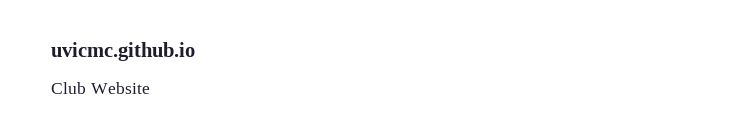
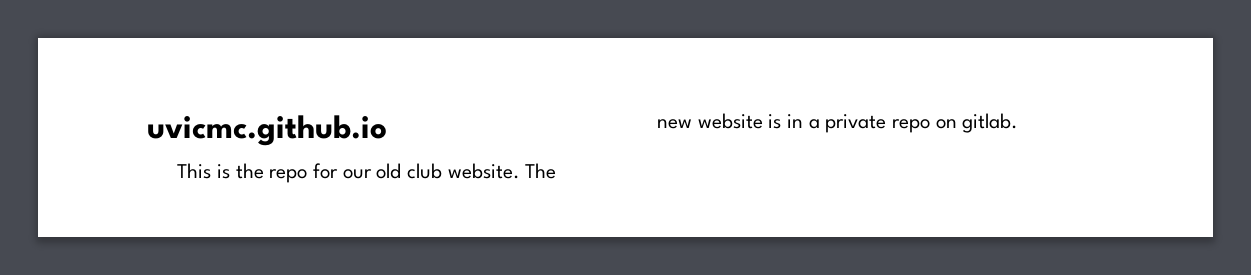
- Club Website
+ This is the repo for our old club website. The new website is in a private repo on gitlab.

